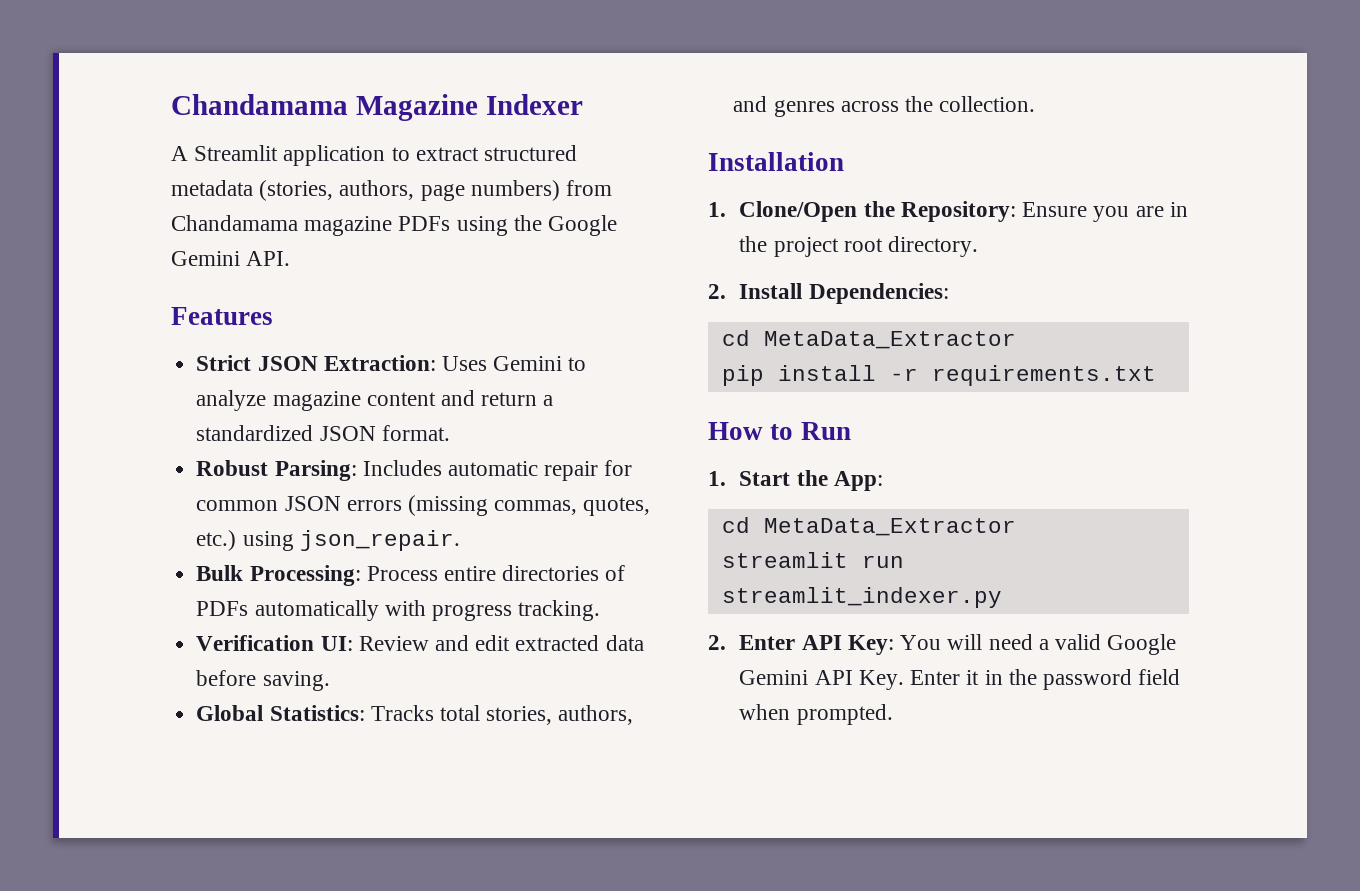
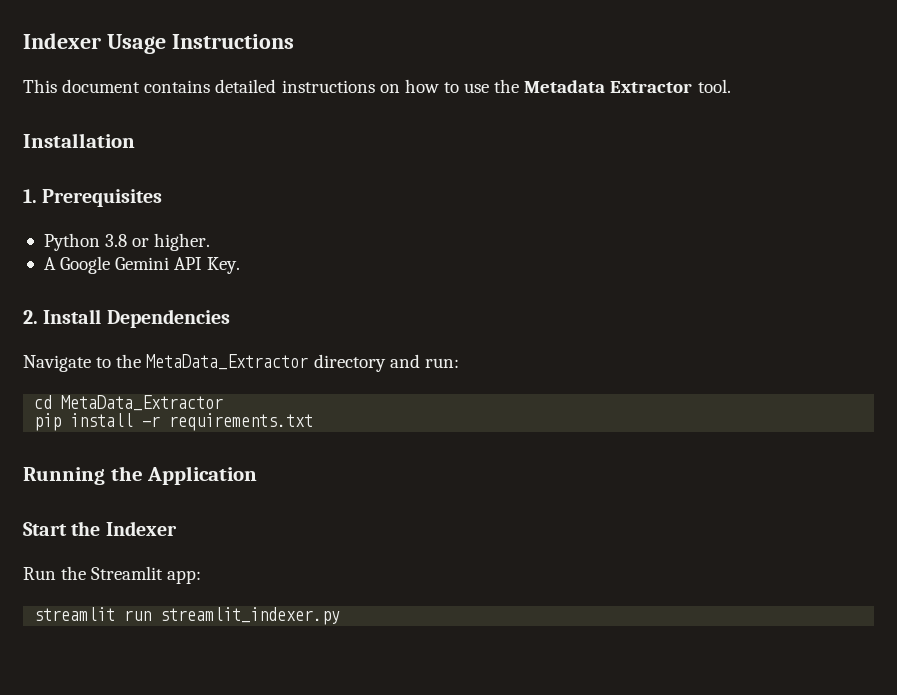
- Chandamama Magazine Indexer
- A Streamlit application to extract structured metadata (stories, authors, page numbers) from Chandamama magazine PDFs using the Google Gemini API.
- Features
- Strict JSON Extraction: Uses Gemini to analyze magazine content and return a standardized JSON format.
- Robust Parsing: Includes automatic repair for common JSON errors (missing commas, quotes, etc.) using json_repair.
- Bulk Processing: Process entire directories of PDFs automatically with progress tracking.
- Verification UI: Review and edit extracted data before saving.
- Global Statistics: Tracks total stories, authors, and genres across the collection.
+ Indexer Usage Instructions
+ This document contains detailed instructions on how to use the Metadata Extractor tool.
  Installation
- 1. Clone/Open the Repository: Ensure you are in the project root directory.
- 2. Install Dependencies:
+ 1. Prerequisites
+ Python 3.8 or higher.
+ A Google Gemini API Key.
+ 2. Install Dependencies
+ Navigate to the MetaData_Extractor directory and run:
- How to Run
- 1. Start the App:
- cd MetaData_Extractor
+ Running the Application
+ Start the Indexer
+ Run the Streamlit app:
  streamlit run streamlit_indexer.py
- 2. Enter API Key: You will need a valid Google Gemini API Key. Enter it in the password field when prompted.

